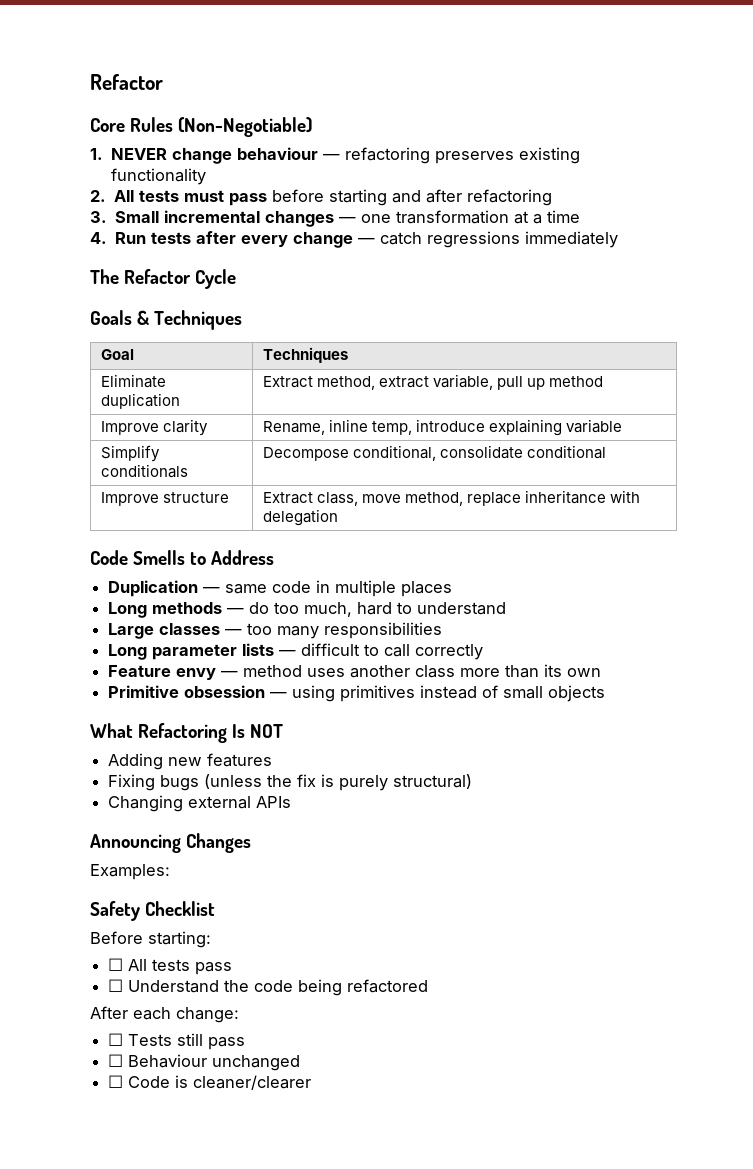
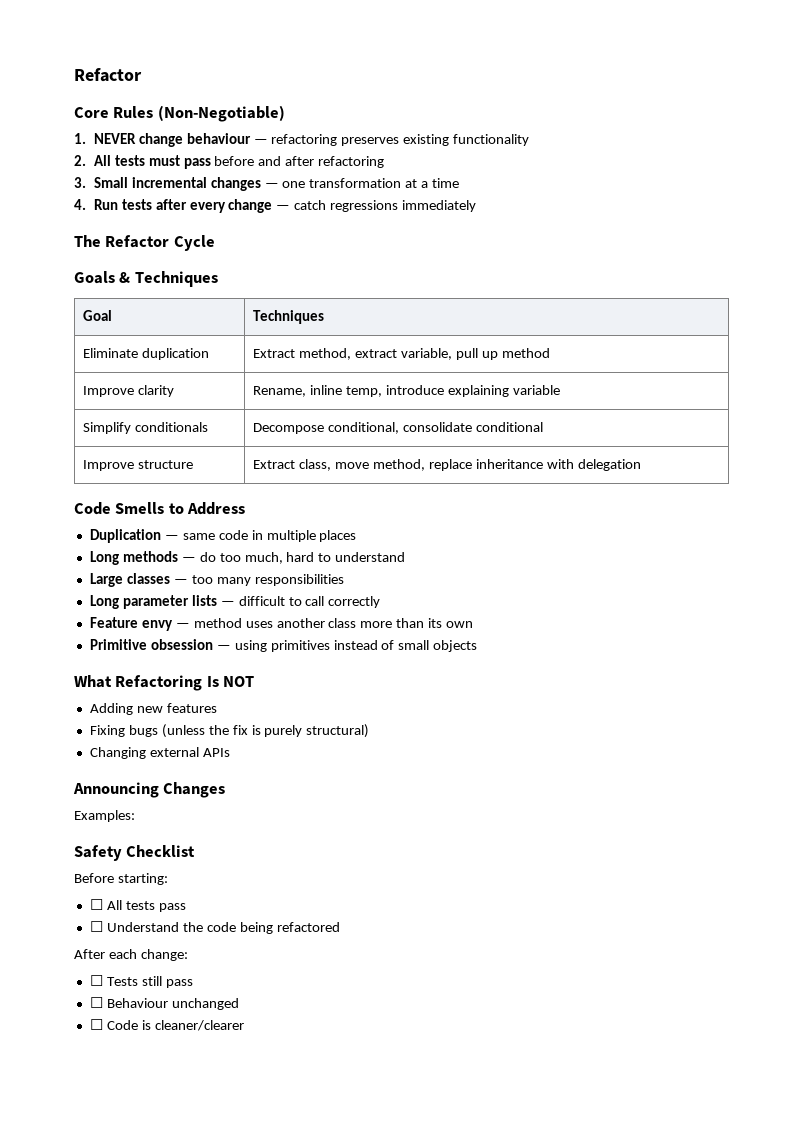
- 2. All tests must pass before starting and after refactoring
+ 2. All tests must pass before and after refactoring

